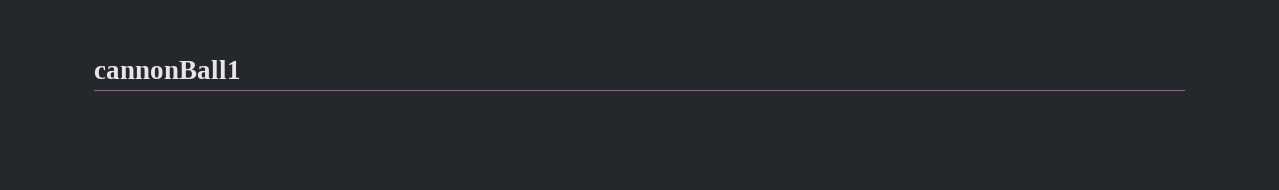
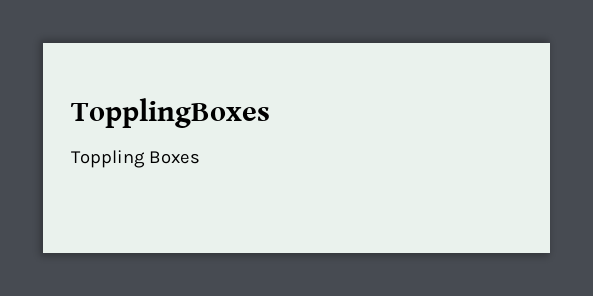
- cannonBall1
+ TopplingBoxes
+ Toppling Boxes

